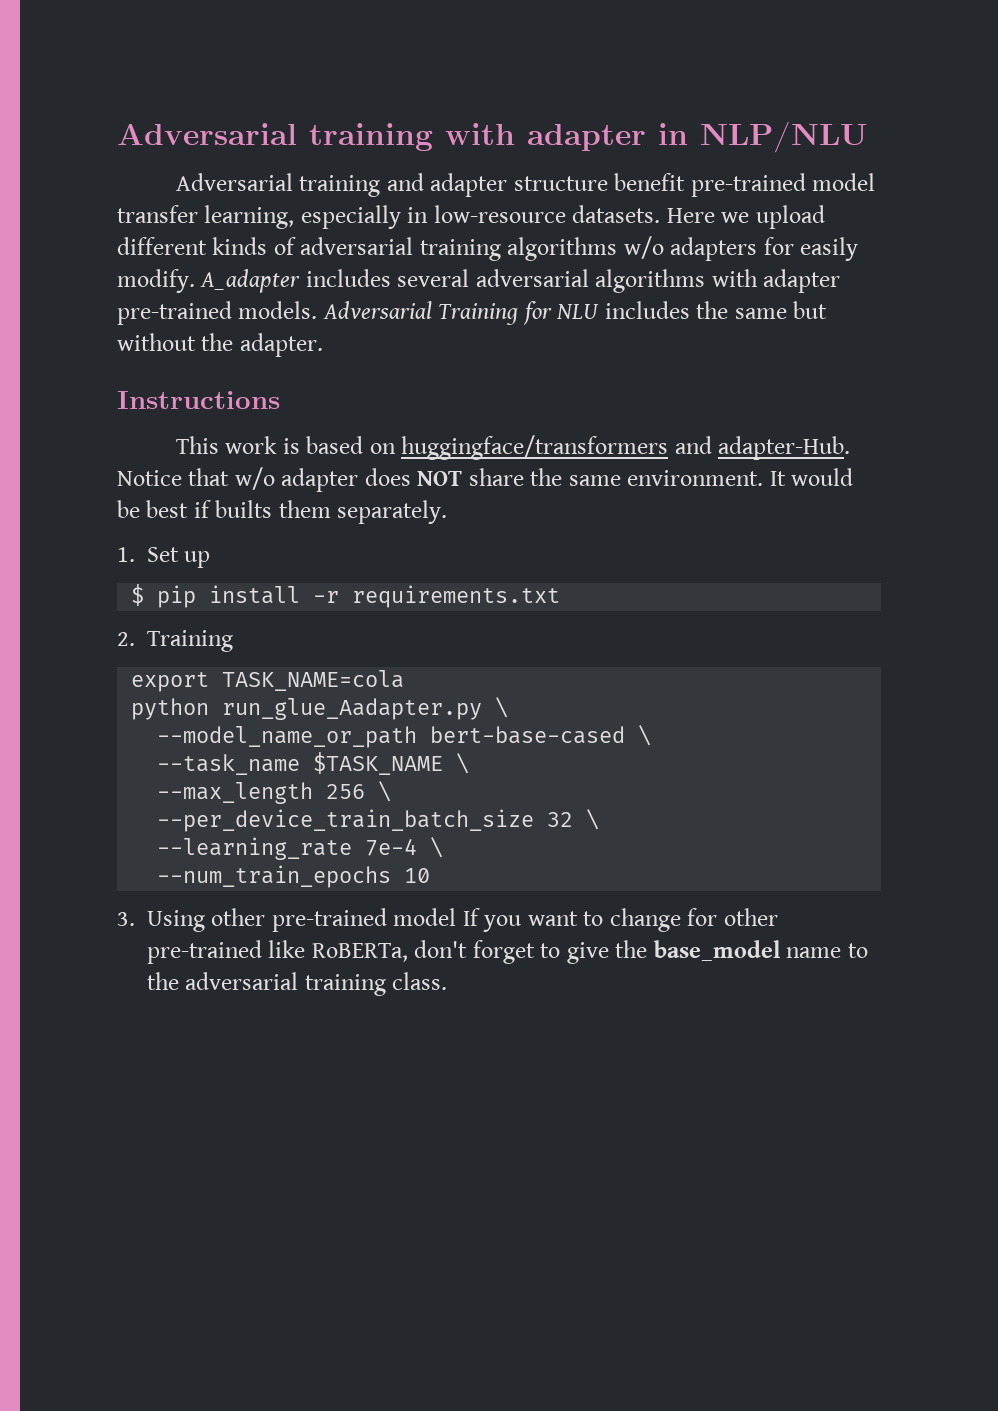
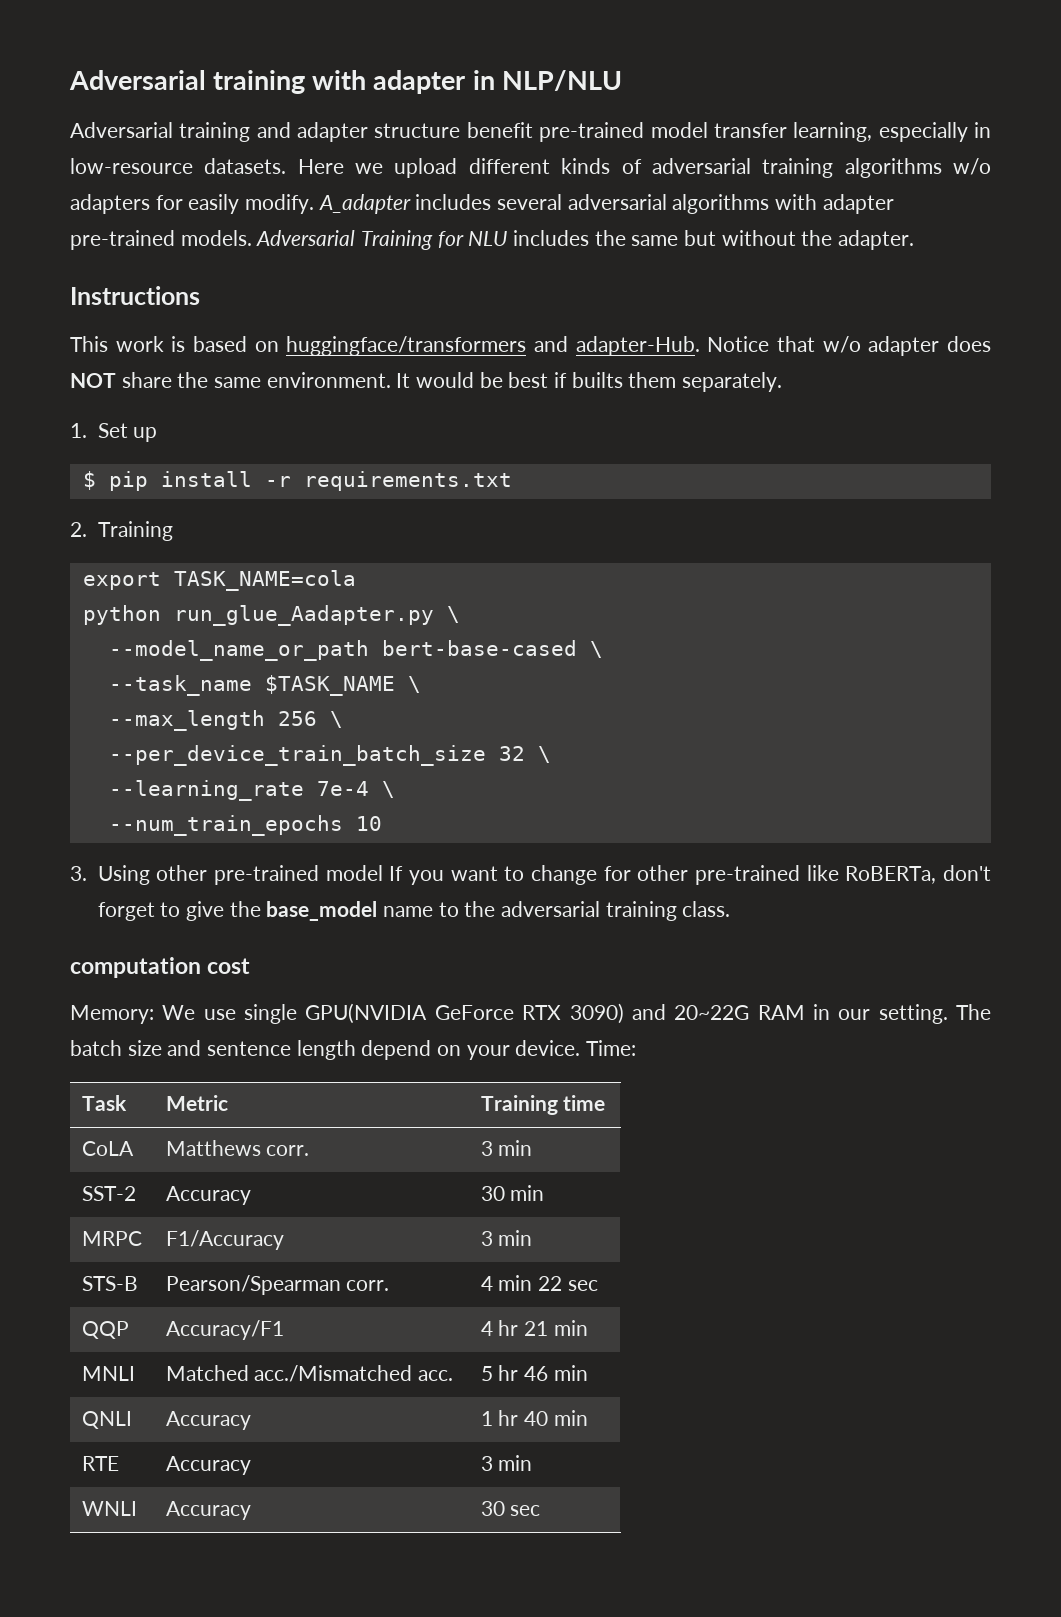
+ computation cost
+ Memory: We use single GPU(NVIDIA GeForce RTX 3090) and 20~22G RAM in our setting. The batch size and sentence length depend on your device. Time:
+ Task | Metric | Training time
+ CoLA | Matthews corr. | 3 min
+ SST-2 | Accuracy | 30 min
+ MRPC | F1/Accuracy | 3 min
+ STS-B | Pearson/Spearman corr. | 4 min 22 sec
+ QQP | Accuracy/F1 | 4 hr 21 min
+ MNLI | Matched acc./Mismatched acc. | 5 hr 46 min
+ QNLI | Accuracy | 1 hr 40 min
+ RTE | Accuracy | 3 min
+ WNLI | Accuracy | 30 sec

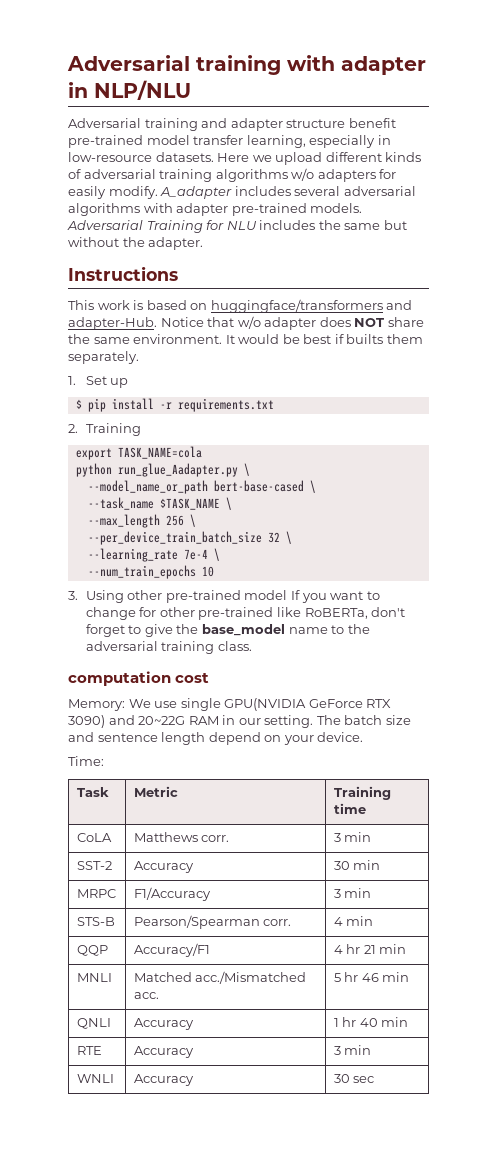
- The batch size and sentence length depend on your device. Time:
+ The batch size and sentence length depend on your device.
+ Time:
- STS-B | Pearson/Spearman corr. | 4 min 22 sec
+ STS-B | Pearson/Spearman corr. | 4 min

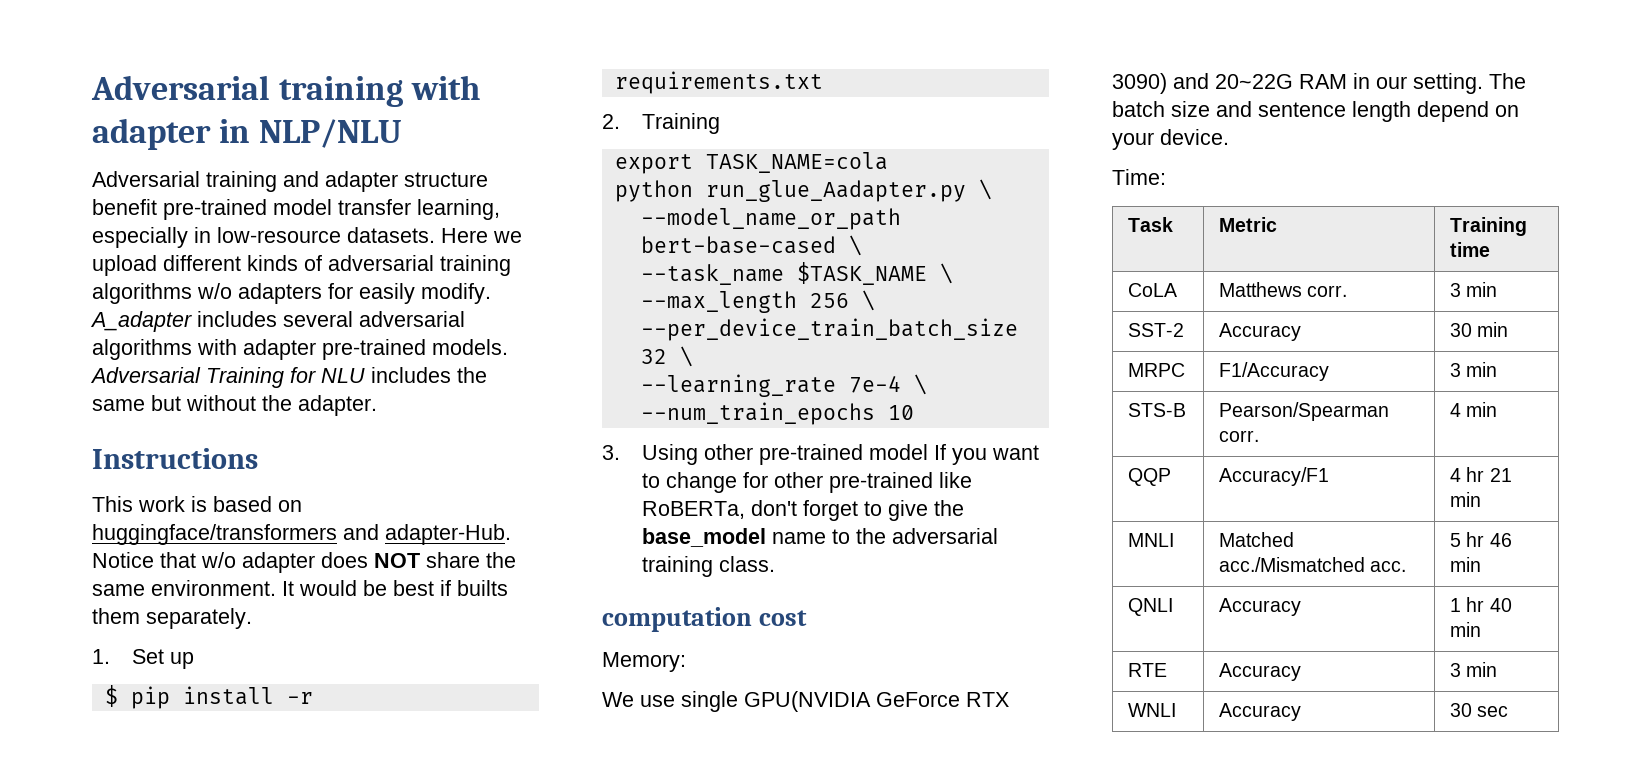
- Memory: We use single GPU(NVIDIA GeForce RTX 3090) and 20~22G RAM in our setting.
+ Memory:
+ We use single GPU(NVIDIA GeForce RTX 3090) and 20~22G RAM in our setting.

